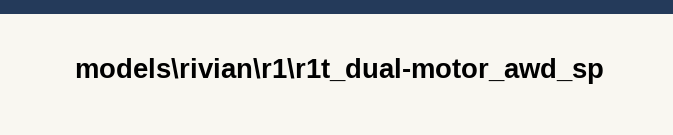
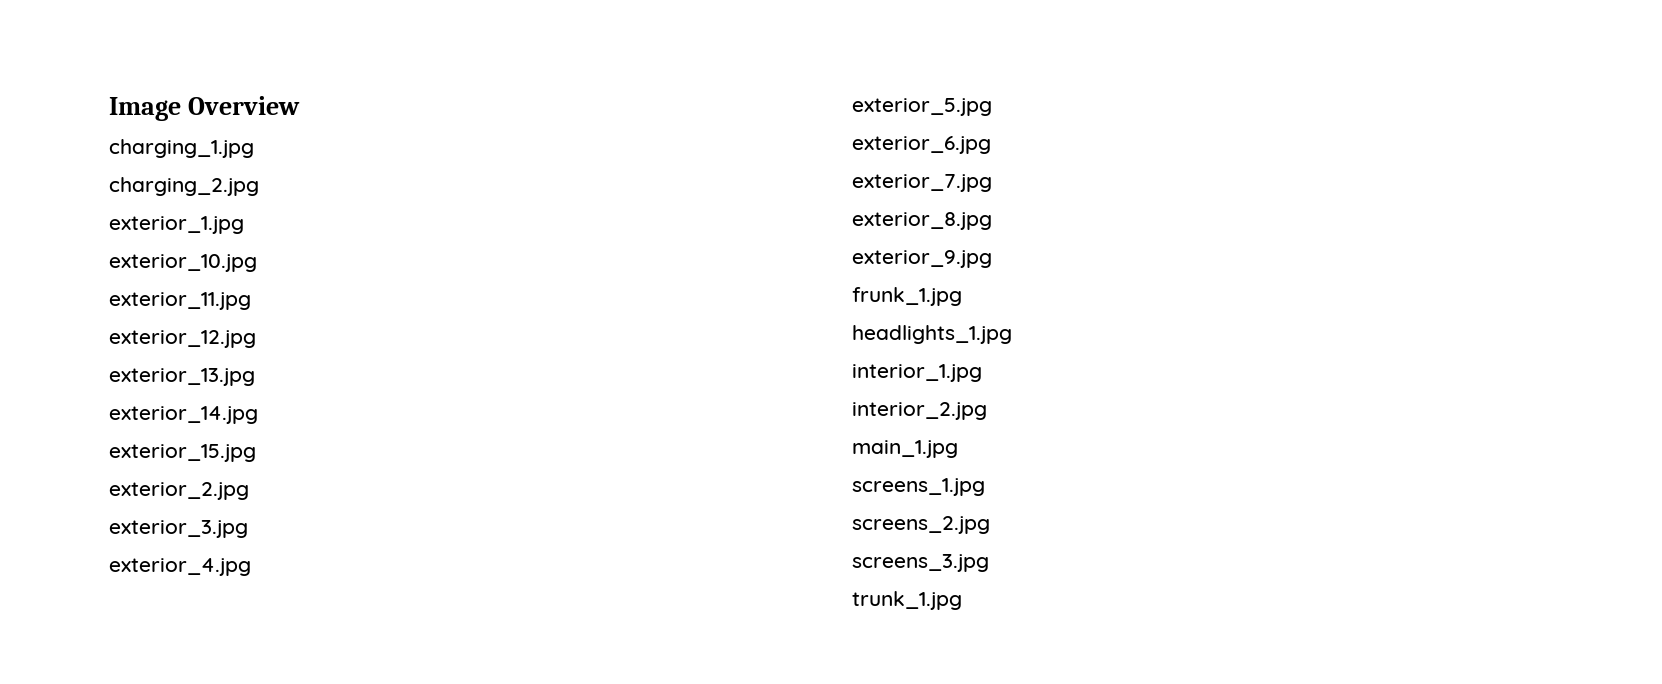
- models\rivian\r1\r1t_dual-motor_awd_sp
+ Image Overview
+ charging_1.jpg
+ charging_2.jpg
+ exterior_1.jpg
+ exterior_10.jpg
+ exterior_11.jpg
+ exterior_12.jpg
+ exterior_13.jpg
+ exterior_14.jpg
+ exterior_15.jpg
+ exterior_2.jpg
+ exterior_3.jpg
+ exterior_4.jpg
+ exterior_5.jpg
+ exterior_6.jpg
+ exterior_7.jpg
+ exterior_8.jpg
+ exterior_9.jpg
+ frunk_1.jpg
+ headlights_1.jpg
+ interior_1.jpg
+ interior_2.jpg
+ main_1.jpg
+ screens_1.jpg
+ screens_2.jpg
+ screens_3.jpg
+ trunk_1.jpg

